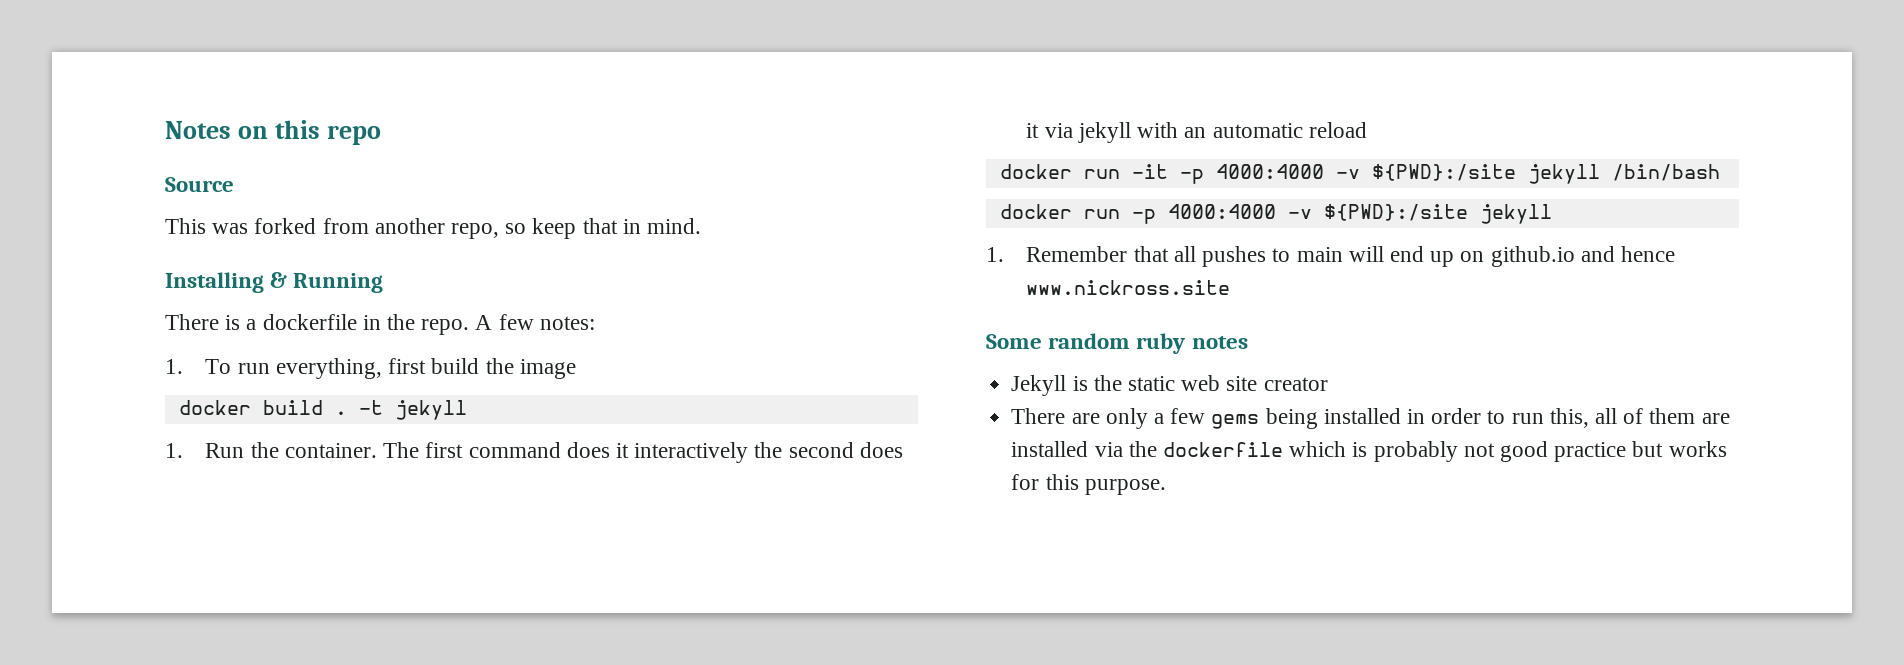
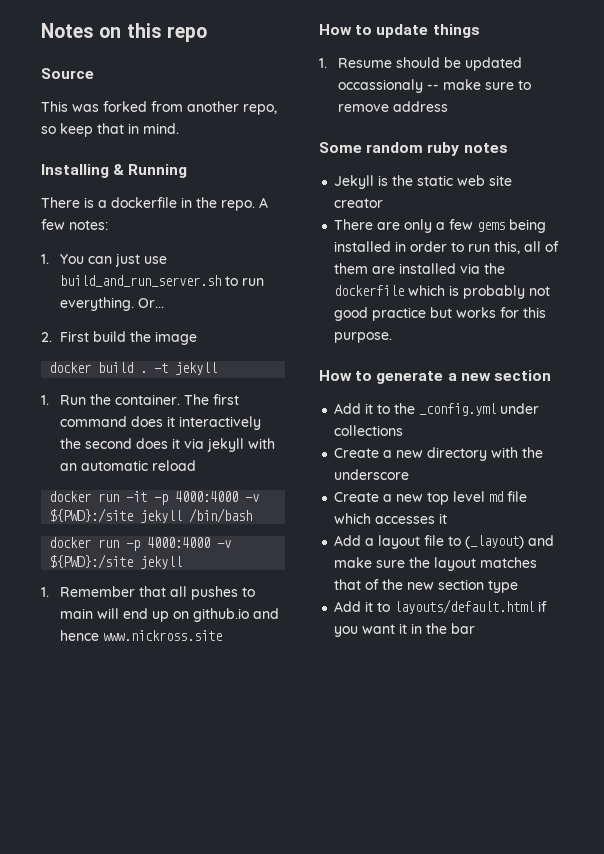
- 1. To run everything, first build the image
+ 1. You can just use build_and_run_server.sh to run everything. Or...
+ 2. First build the image
+ How to update things
+ 1. Resume should be updated occassionaly -- make sure to remove address
+ How to generate a new section
+ Add it to the _config.yml under collections
+ Create a new directory with the underscore
+ Create a new top level md file which accesses it
+ Add a layout file to (_layout) and make sure the layout matches that of the new section type
+ Add it to layouts/default.html if you want it in the bar

